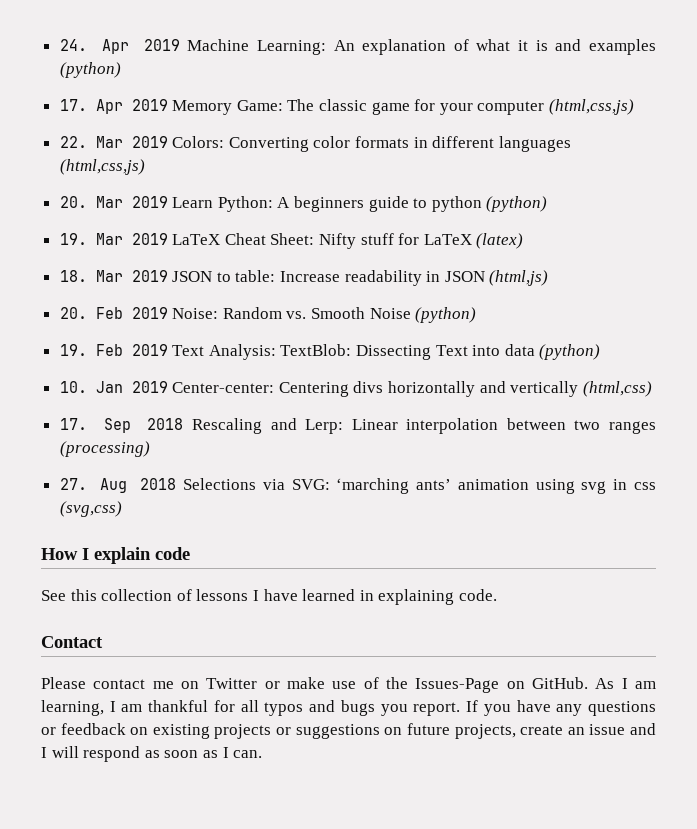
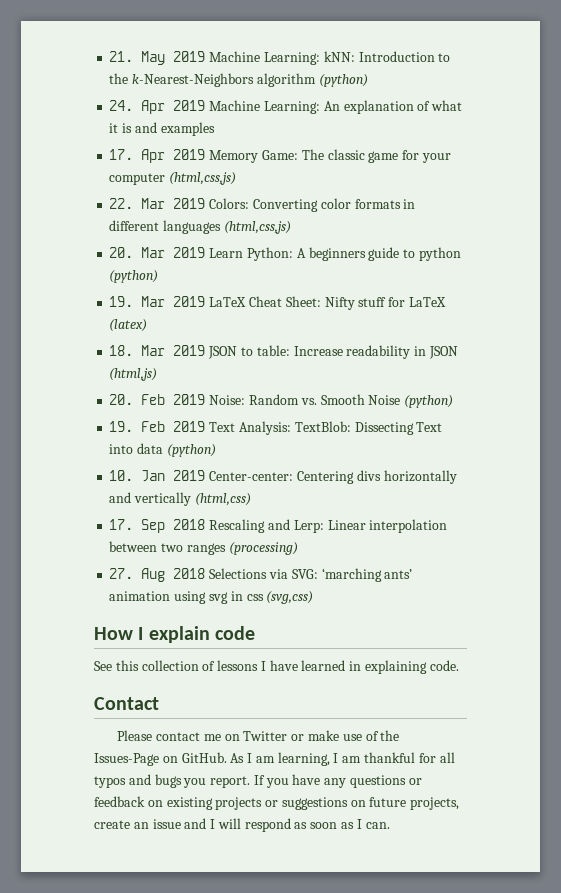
+ 21. May 2019 Machine Learning: kNN: Introduction to the k-Nearest-Neighbors algorithm (python)
- 24. Apr 2019 Machine Learning: An explanation of what it is and examples (python)
+ 24. Apr 2019 Machine Learning: An explanation of what it is and examples

